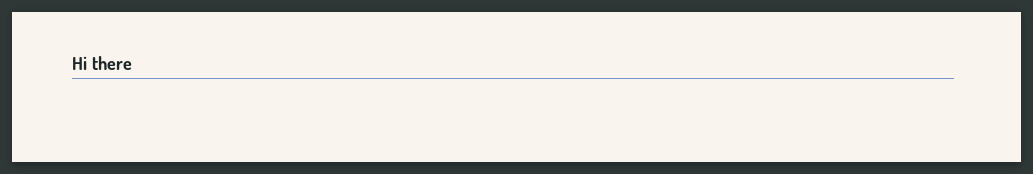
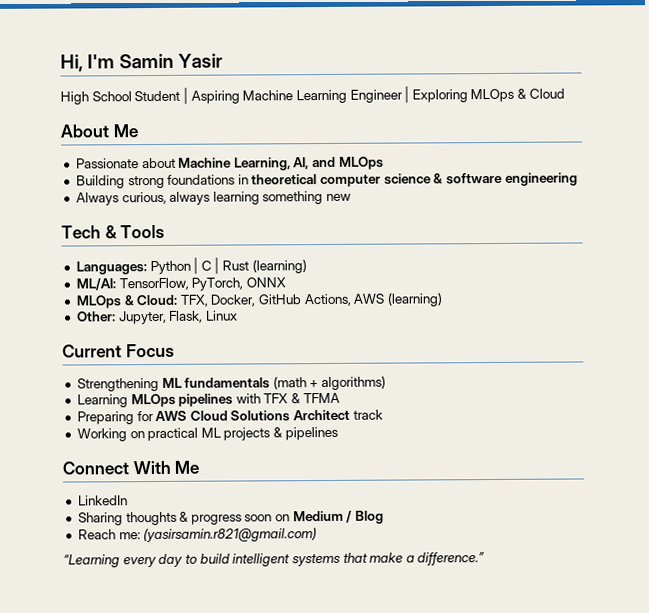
- Hi there
+ Hi, I'm Samin Yasir
+ High School Student | Aspiring Machine Learning Engineer | Exploring MLOps & Cloud
+ About Me
+ Passionate about Machine Learning, AI, and MLOps
+ Building strong foundations in theoretical computer science & software engineering
+ Always curious, always learning something new
+ Tech & Tools
+ Languages: Python | C | Rust (learning)
+ ML/AI: TensorFlow, PyTorch, ONNX
+ MLOps & Cloud: TFX, Docker, GitHub Actions, AWS (learning)
+ Other: Jupyter, Flask, Linux
+ Current Focus
+ Strengthening ML fundamentals (math + algorithms)
+ Learning MLOps pipelines with TFX & TFMA
+ Preparing for AWS Cloud Solutions Architect track
+ Working on practical ML projects & pipelines
+ Connect With Me
+ LinkedIn
+ Sharing thoughts & progress soon on Medium / Blog
+ Reach me: (yasirsamin.r821@gmail.com)
+ “Learning every day to build intelligent systems that make a difference.”

